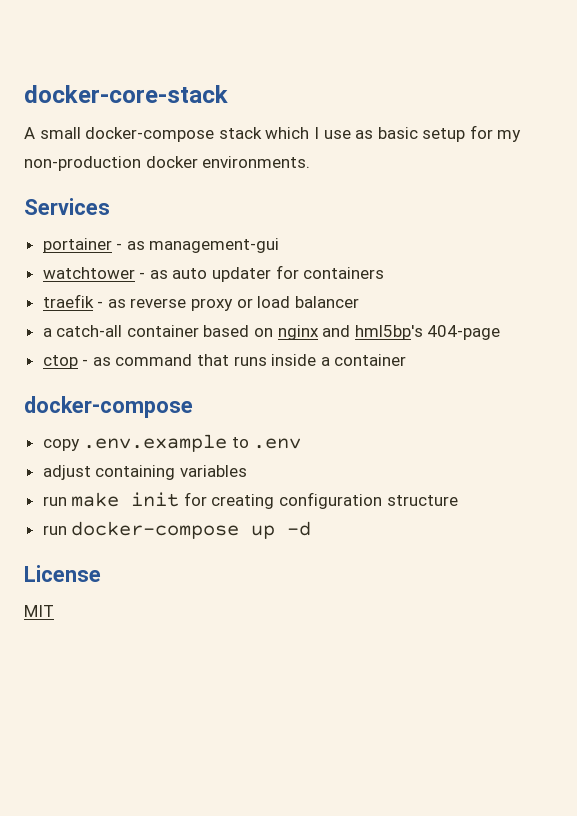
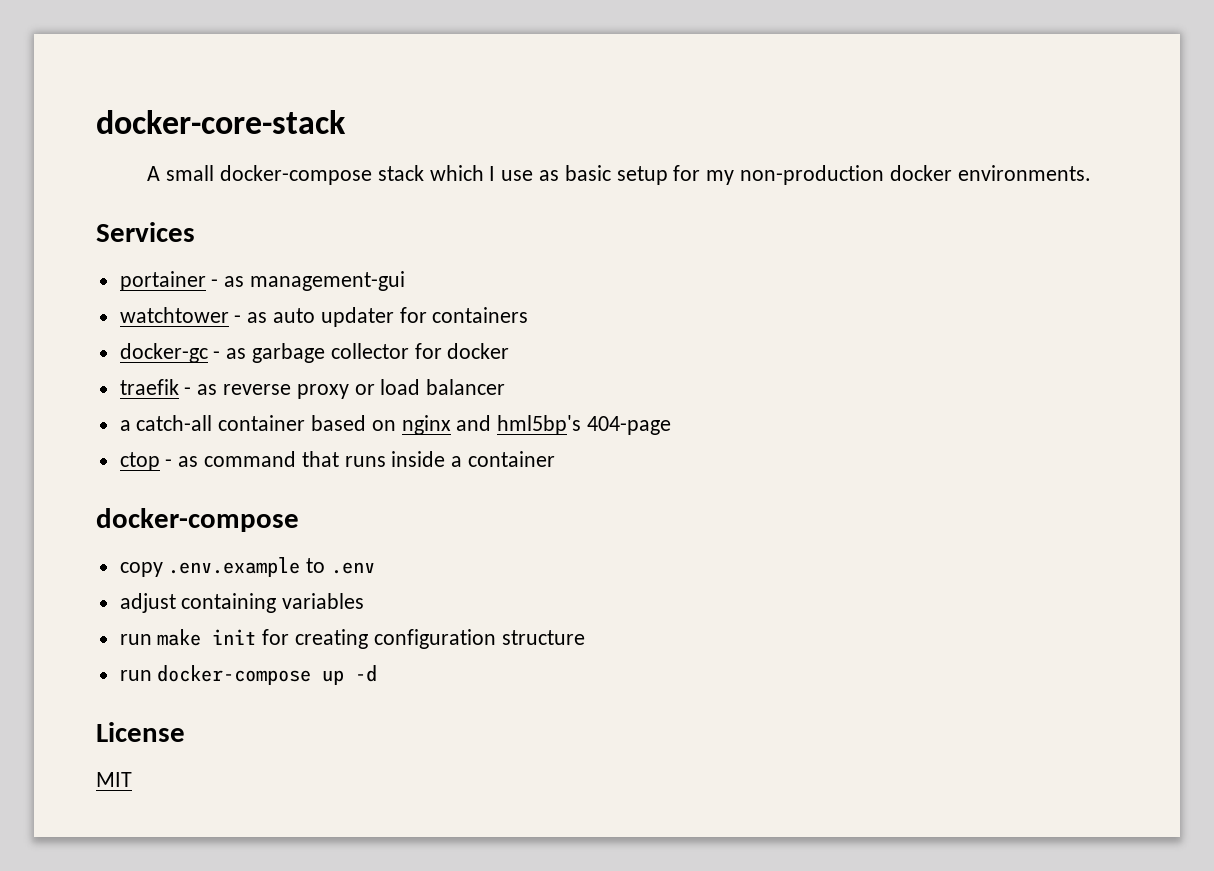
+ docker-gc - as garbage collector for docker

